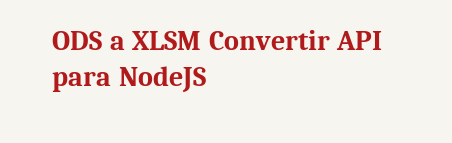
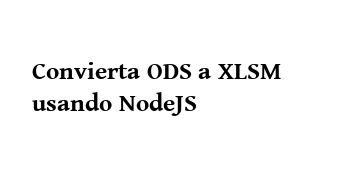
- ODS a XLSM Convertir API para NodeJS
+ Convierta ODS a XLSM usando NodeJS

